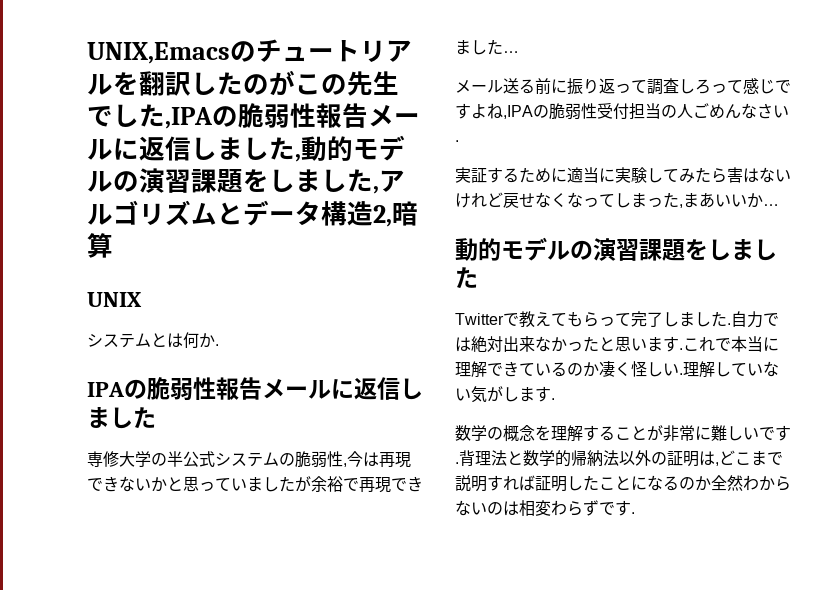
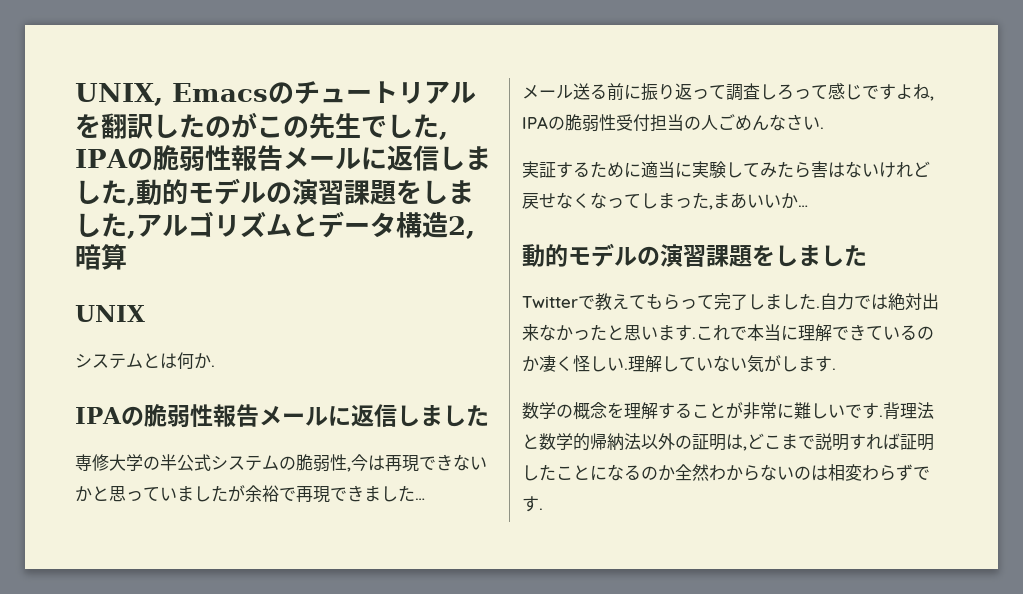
- UNIX,Emacsのチュートリアルを翻訳したのがこの先生でした,IPAの脆弱性報告メールに返信しました,動的モデルの演習課題をしました,アルゴリズムとデータ構造2,暗算
+ UNIX, Emacsのチュートリアルを翻訳したのがこの先生でした, IPAの脆弱性報告メールに返信しました,動的モデルの演習課題をしました,アルゴリズムとデータ構造2,暗算
- メール送る前に振り返って調査しろって感じですよね,IPAの脆弱性受付担当の人ごめんなさい.
+ メール送る前に振り返って調査しろって感じですよね, IPAの脆弱性受付担当の人ごめんなさい.

